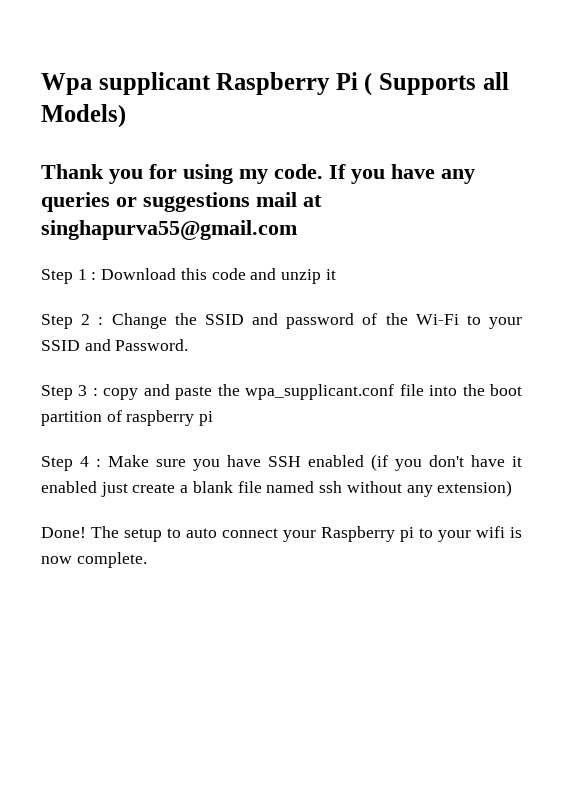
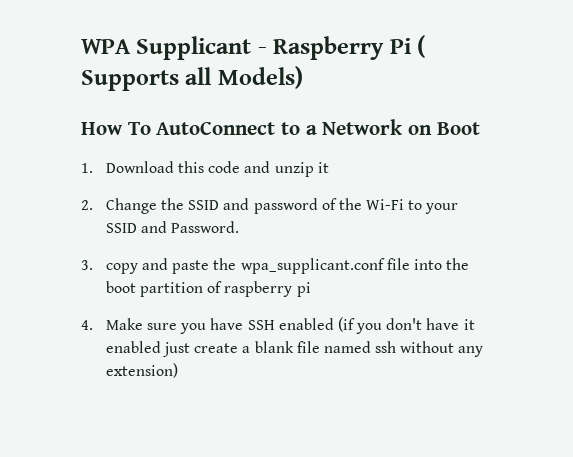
- Wpa supplicant Raspberry Pi ( Supports all Models)
+ WPA Supplicant - Raspberry Pi ( Supports all Models)
- Thank you for using my code. If you have any queries or suggestions mail at singhapurva55@gmail.com
- Step 1 : Download this code and unzip it
+ How To AutoConnect to a Network on Boot
+ 1. Download this code and unzip it
- Step 2 : Change the SSID and password of the Wi-Fi to your SSID and Password.
+ 2. Change the SSID and password of the Wi-Fi to your SSID and Password.
- Step 3 : copy and paste the wpa_supplicant.conf file into the boot partition of raspberry pi
+ 3. copy and paste the wpa_supplicant.conf file into the boot partition of raspberry pi
- Step 4 : Make sure you have SSH enabled (if you don't have it enabled just create a blank file named ssh without any extension)
+ 4. Make sure you have SSH enabled (if you don't have it enabled just create a blank file named ssh without any extension)
- Done! The setup to auto connect your Raspberry pi to your wifi is now complete.

